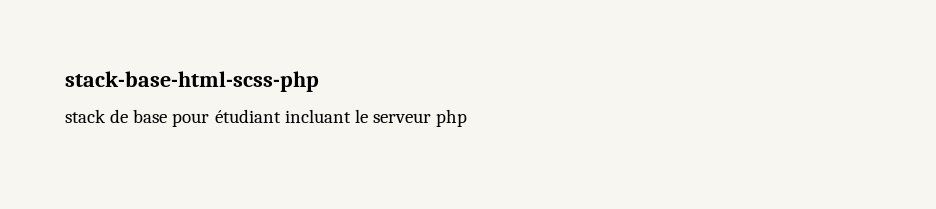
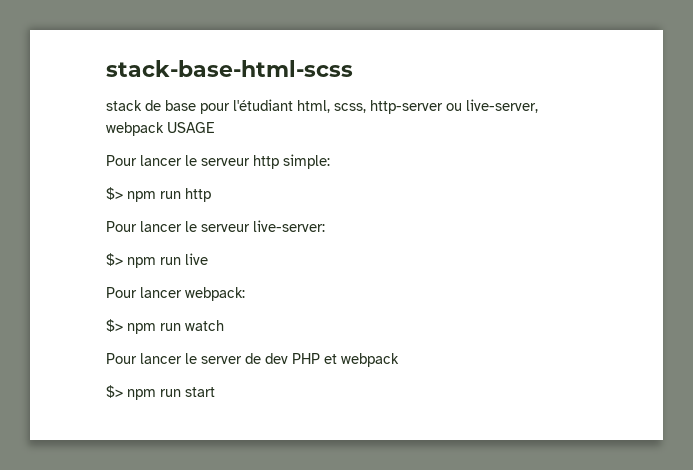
- stack-base-html-scss-php
+ stack-base-html-scss
- stack de base pour étudiant incluant le serveur php
+ stack de base pour l'étudiant html, scss, http-server ou live-server, webpack USAGE
+ Pour lancer le serveur http simple:
+ $> npm run http
+ Pour lancer le serveur live-server:
+ $> npm run live
+ Pour lancer webpack:
+ $> npm run watch
+ Pour lancer le server de dev PHP et webpack
+ $> npm run start

